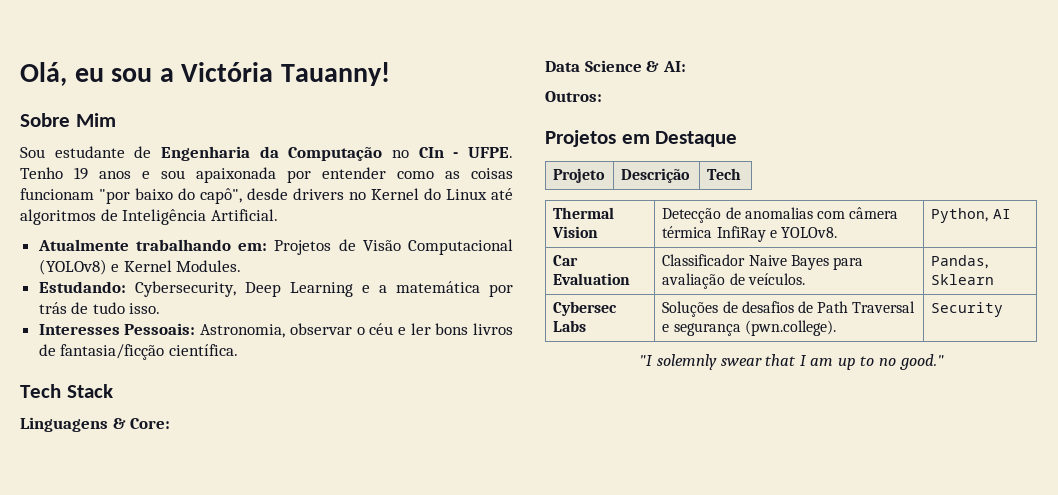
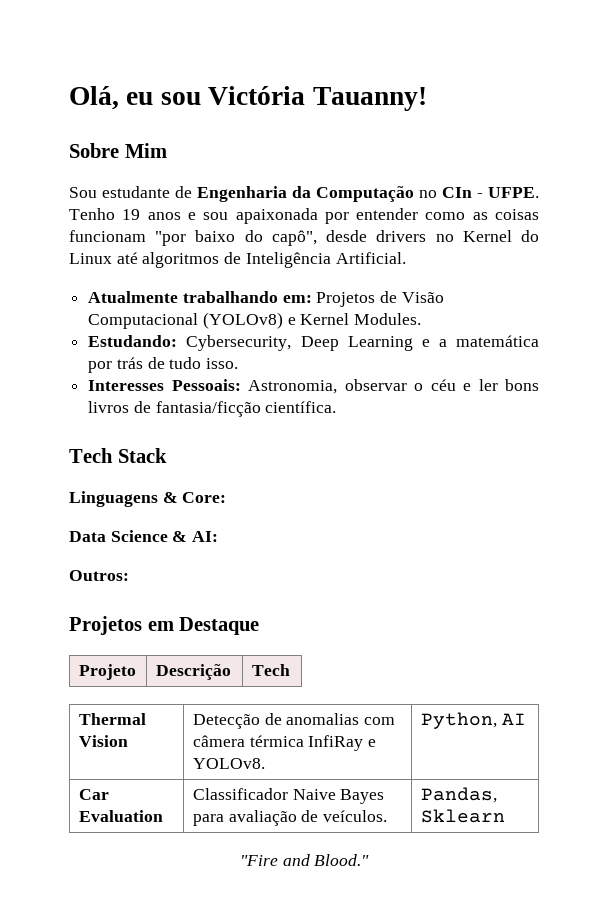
- Olá, eu sou a Victória Tauanny!
+ Olá, eu sou Victória Tauanny!
- Cybersec Labs | Soluções de desafios de Path Traversal e segurança (pwn.college). | Security
- "I solemnly swear that I am up to no good."
+ "Fire and Blood."

